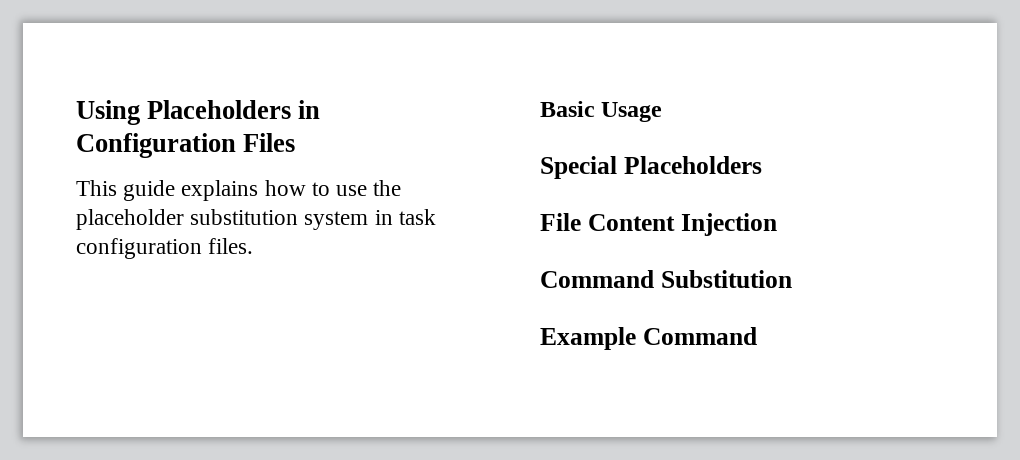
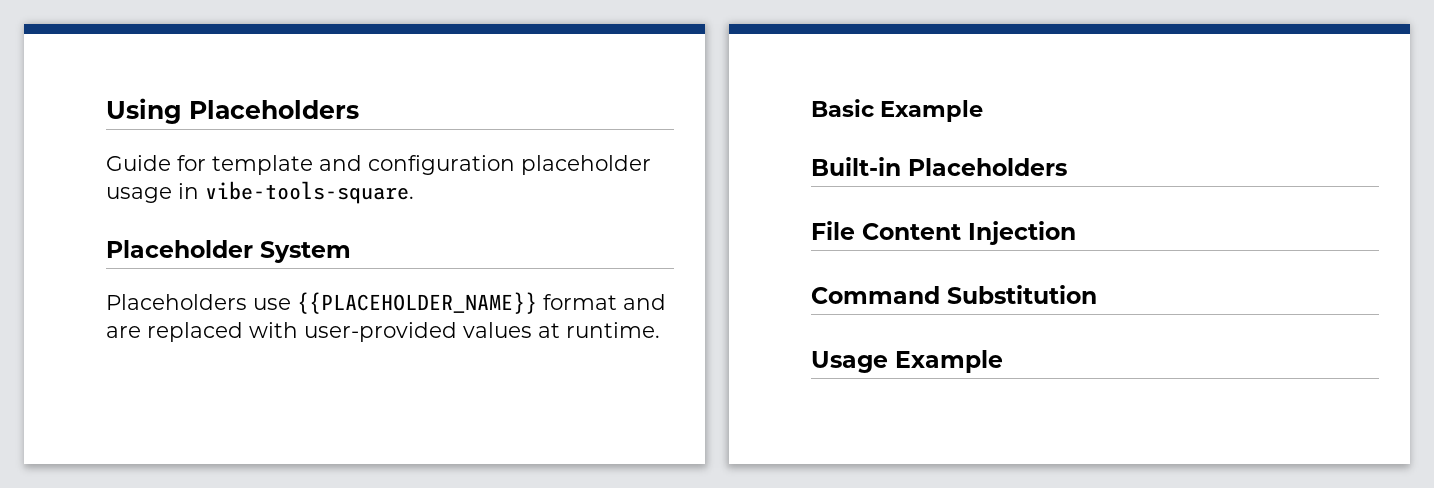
- Using Placeholders in Configuration Files
- This guide explains how to use the placeholder substitution system in task configuration files.
+ Using Placeholders
+ Guide for template and configuration placeholder usage in vibe-tools-square.
+ Placeholder System
+ Placeholders use {{PLACEHOLDER_NAME}} format and are replaced with user-provided values at runtime.
- Basic Usage
- Special Placeholders
+ Basic Example
+ Built-in Placeholders
- Example Command
+ Usage Example

